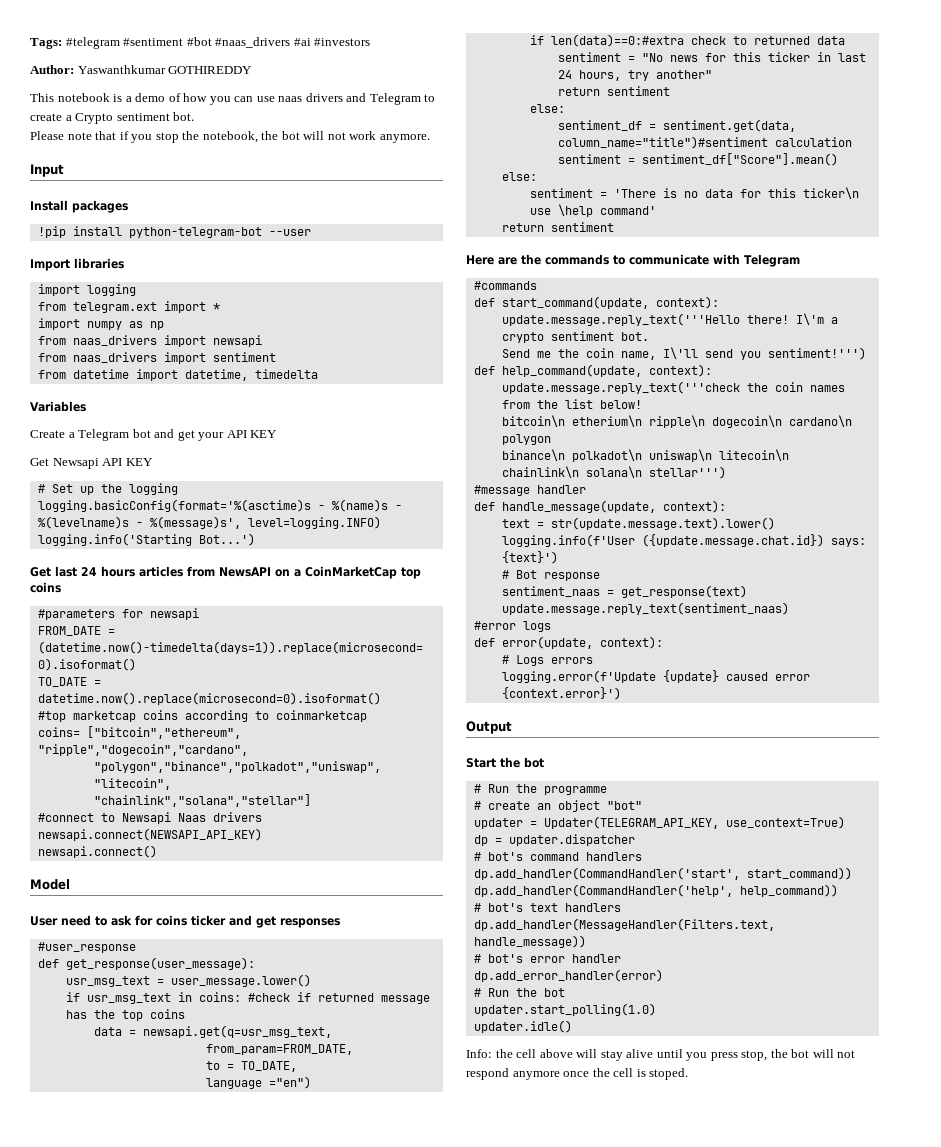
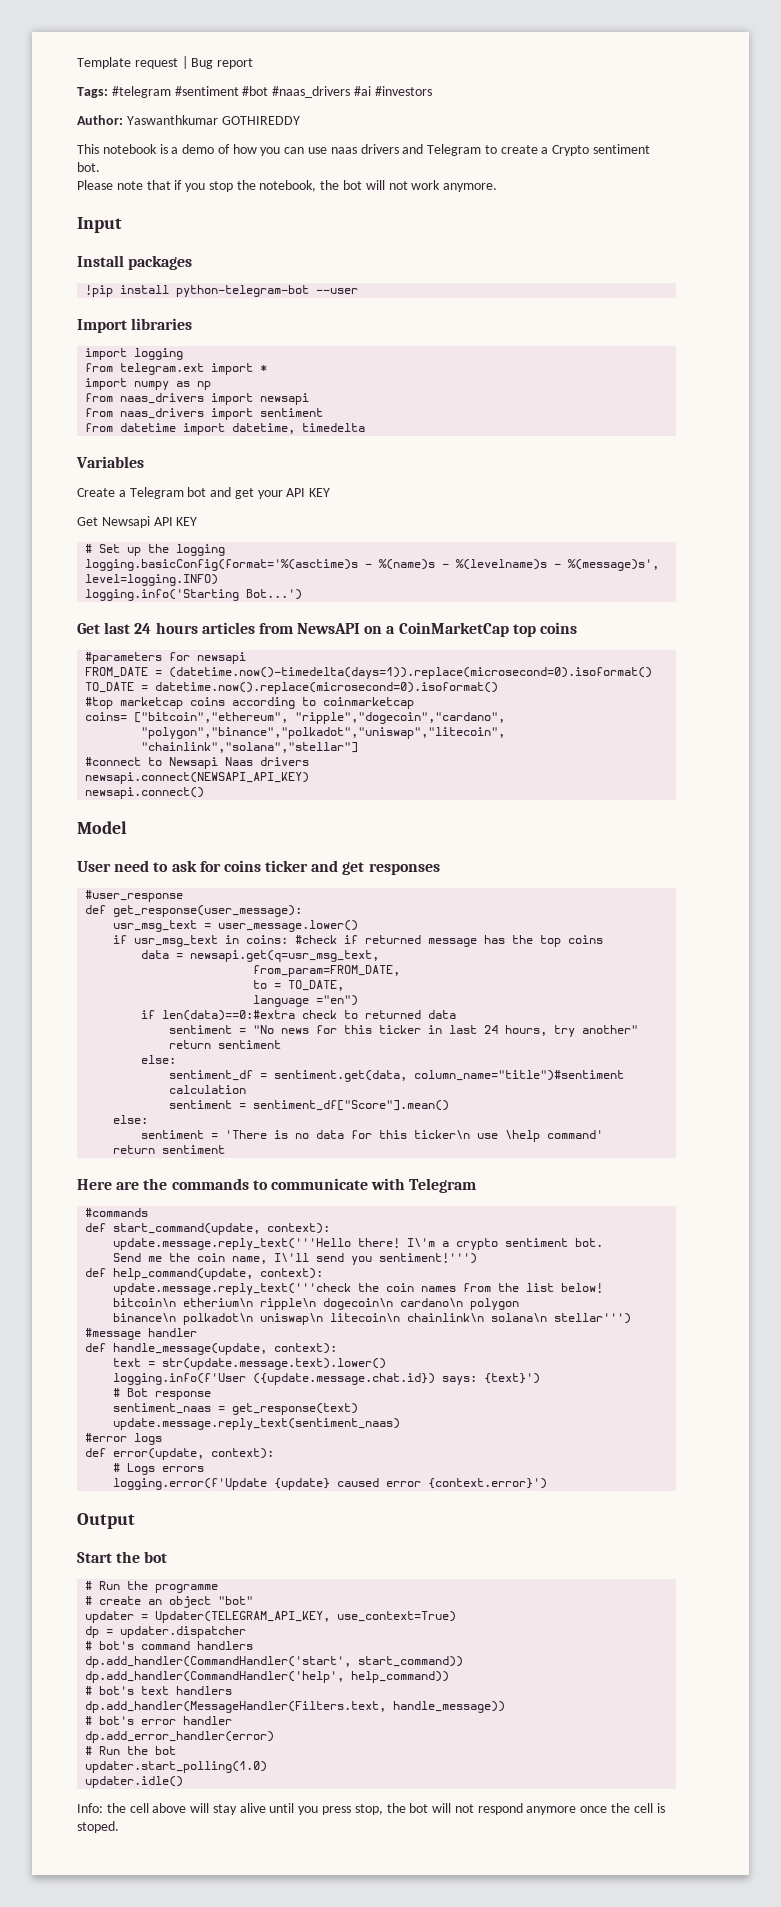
+ Template request | Bug report

